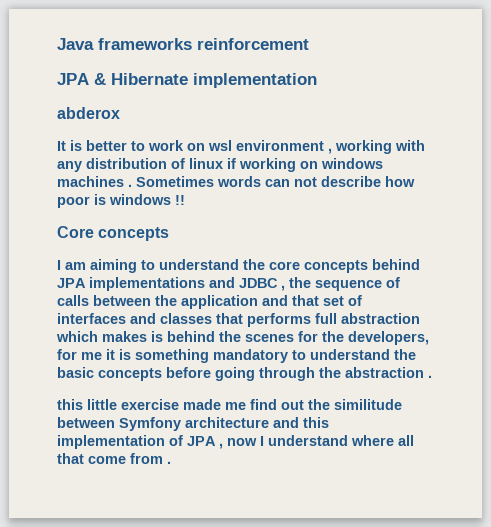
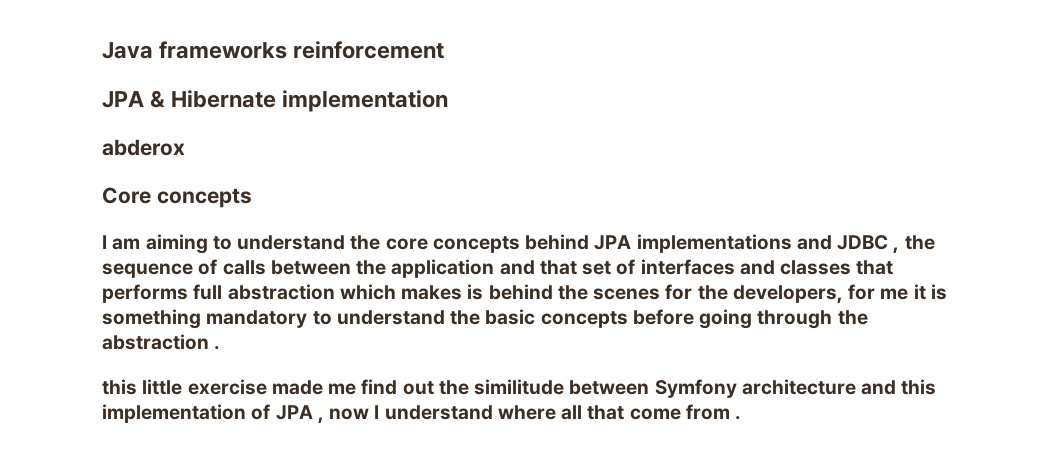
- It is better to work on wsl environment , working with any distribution of linux if working on windows machines . Sometimes words can not describe how poor is windows !!

